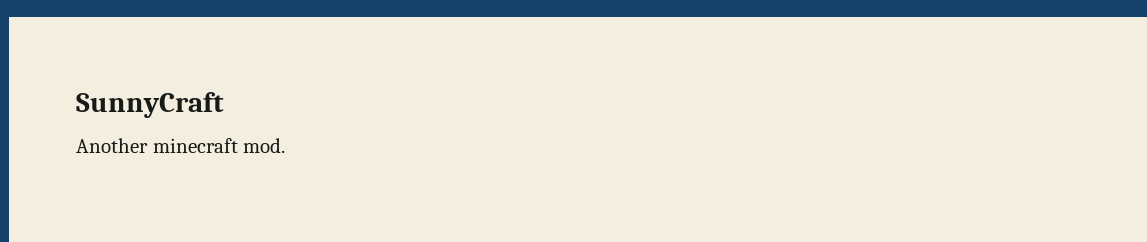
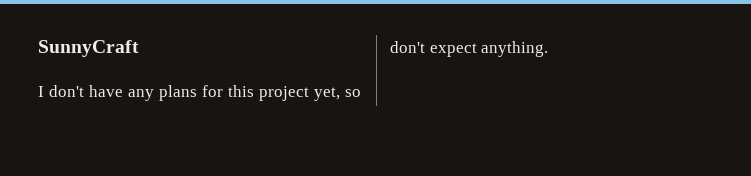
- Another minecraft mod.
+ I don't have any plans for this project yet, so don't expect anything.

